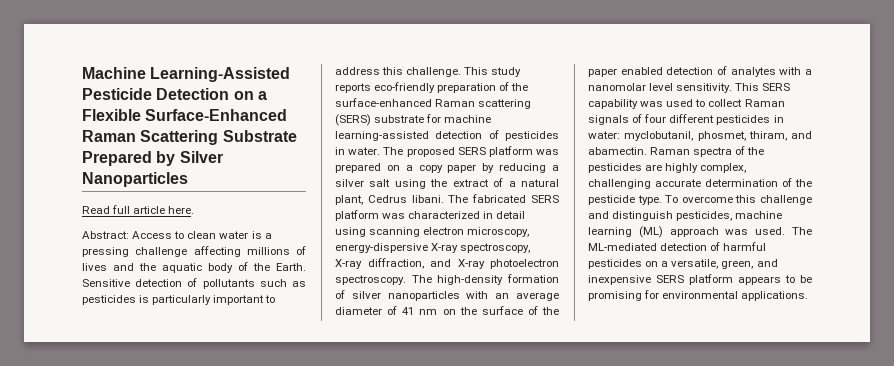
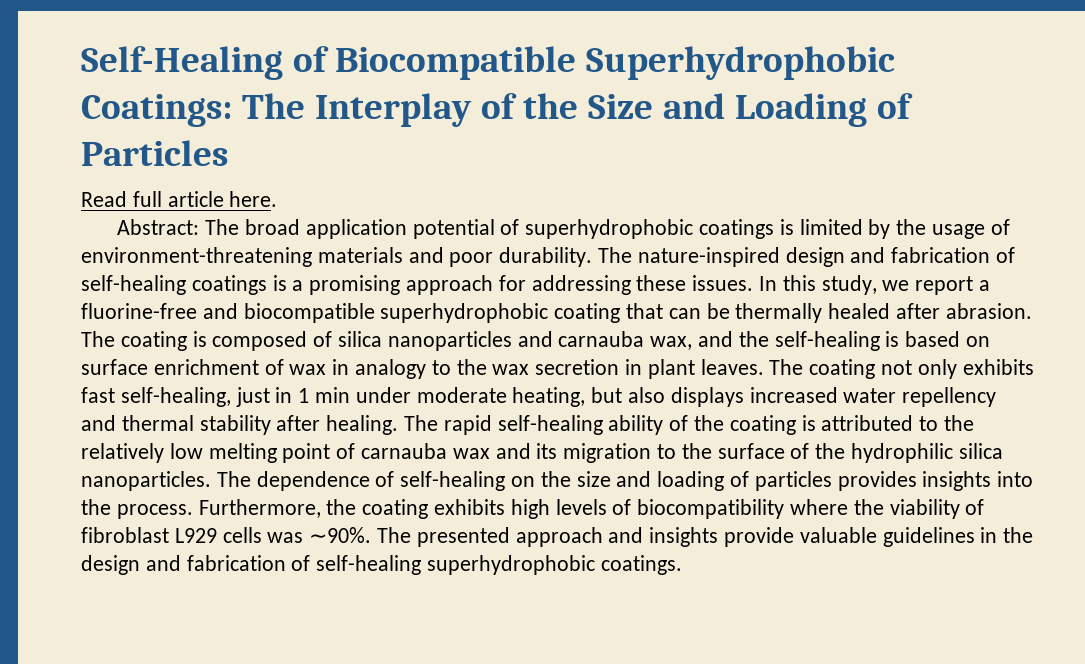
- Machine Learning-Assisted Pesticide Detection on a Flexible Surface-Enhanced Raman Scattering Substrate Prepared by Silver Nanoparticles
+ Self-Healing of Biocompatible Superhydrophobic Coatings: The Interplay of the Size and Loading of Particles
- Abstract: Access to clean water is a pressing challenge affecting millions of lives and the aquatic body of the Earth. Sensitive detection of pollutants such as pesticides is particularly important to address this challenge. This study reports eco-friendly preparation of the surface-enhanced Raman scattering (SERS) substrate for machine learning-assisted detection of pesticides in water. The proposed SERS platform was prepared on a copy paper by reducing a silver salt using the extract of a natural plant, Cedrus libani. The fabricated SERS platform was characterized in detail using scanning electron microscopy, energy-dispersive X-ray spectroscopy, X-ray diffraction, and X-ray photoelectron spectroscopy. The high-density formation of silver nanoparticles with an average diameter of 41 nm on the surface of the paper enabled detection of analytes with a nanomolar level sensitivity. This SERS capability was used to collect Raman signals of four different pesticides in water: myclobutanil, phosmet, thiram, and abamectin. Raman spectra of the pesticides are highly complex, challenging accurate determination of the pesticide type. To overcome this challenge and distinguish pesticides, machine learning (ML) approach was used. The ML-mediated detection of harmful pesticides on a versatile, green, and inexpensive SERS platform appears to be promising for environmental applications.
+ Abstract: The broad application potential of superhydrophobic coatings is limited by the usage of environment-threatening materials and poor durability. The nature-inspired design and fabrication of self-healing coatings is a promising approach for addressing these issues. In this study, we report a fluorine-free and biocompatible superhydrophobic coating that can be thermally healed after abrasion. The coating is composed of silica nanoparticles and carnauba wax, and the self-healing is based on surface enrichment of wax in analogy to the wax secretion in plant leaves. The coating not only exhibits fast self-healing, just in 1 min under moderate heating, but also displays increased water repellency and thermal stability after healing. The rapid self-healing ability of the coating is attributed to the relatively low melting point of carnauba wax and its migration to the surface of the hydrophilic silica nanoparticles. The dependence of self-healing on the size and loading of particles provides insights into the process. Furthermore, the coating exhibits high levels of biocompatibility where the viability of fibroblast L929 cells was ∼90%. The presented approach and insights provide valuable guidelines in the design and fabrication of self-healing superhydrophobic coatings.

